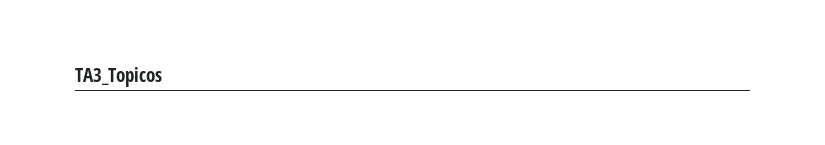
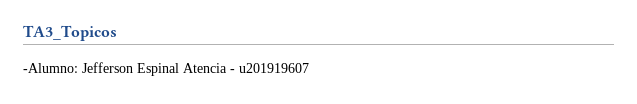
+ -Alumno: Jefferson Espinal Atencia - u201919607

